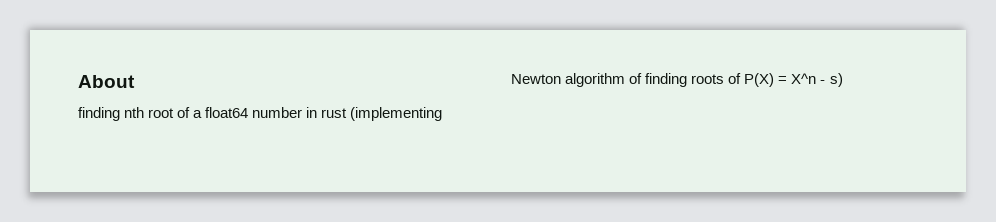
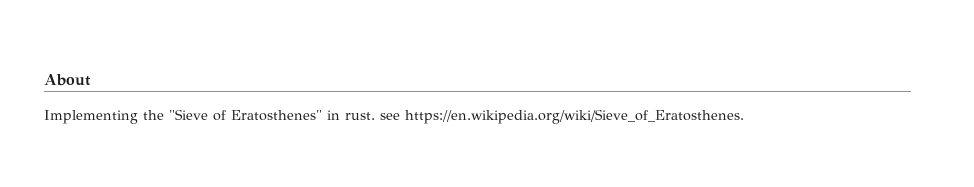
- finding nth root of a float64 number in rust (implementing Newton algorithm of finding roots of P(X) = X^n - s)
+ Implementing the "Sieve of Eratosthenes" in rust. see https://en.wikipedia.org/wiki/Sieve_of_Eratosthenes.

